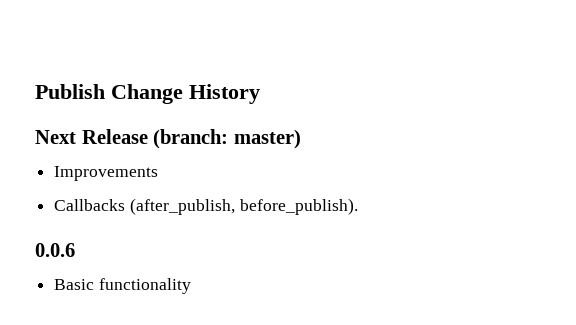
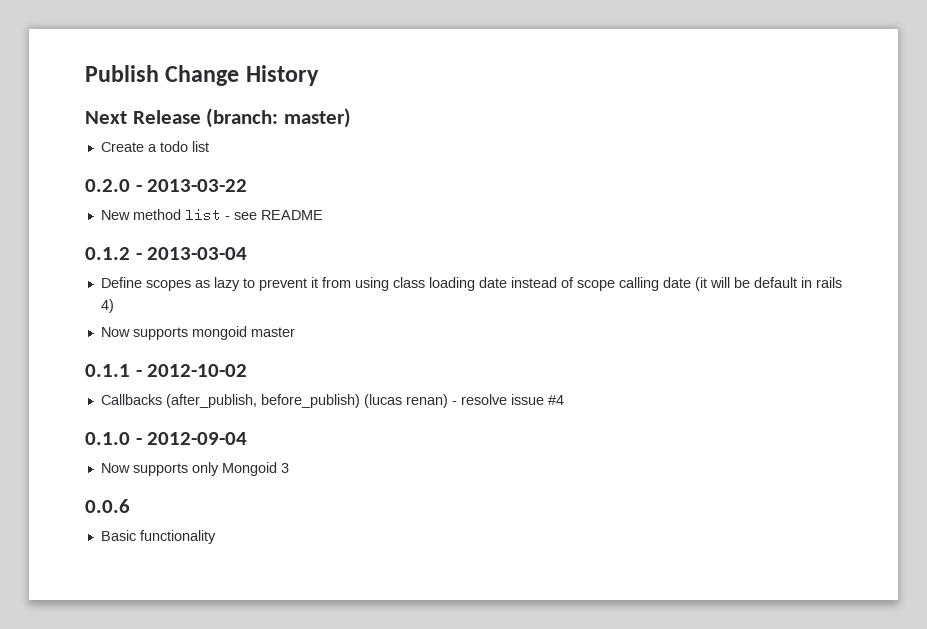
- Improvements
- Callbacks (after_publish, before_publish).
+ Create a todo list
+ 0.2.0 - 2013-03-22
+ New method list - see README
+ 0.1.2 - 2013-03-04
+ Define scopes as lazy to prevent it from using class loading date instead of scope calling date (it will be default in rails 4)
+ Now supports mongoid master
+ 0.1.1 - 2012-10-02
+ Callbacks (after_publish, before_publish) (lucas renan) - resolve issue #4
+ 0.1.0 - 2012-09-04
+ Now supports only Mongoid 3

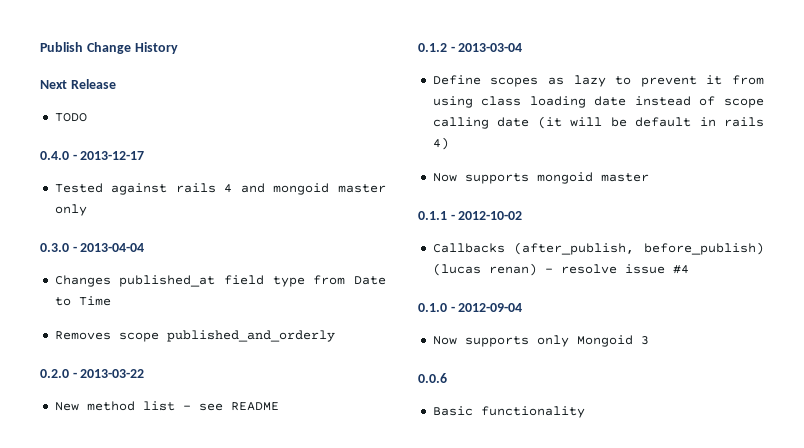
- Next Release (branch: master)
- Create a todo list
+ Next Release
+ TODO
+ 0.4.0 - 2013-12-17
+ Tested against rails 4 and mongoid master only
+ 0.3.0 - 2013-04-04
+ Changes published_at field type from Date to Time
+ Removes scope published_and_orderly

